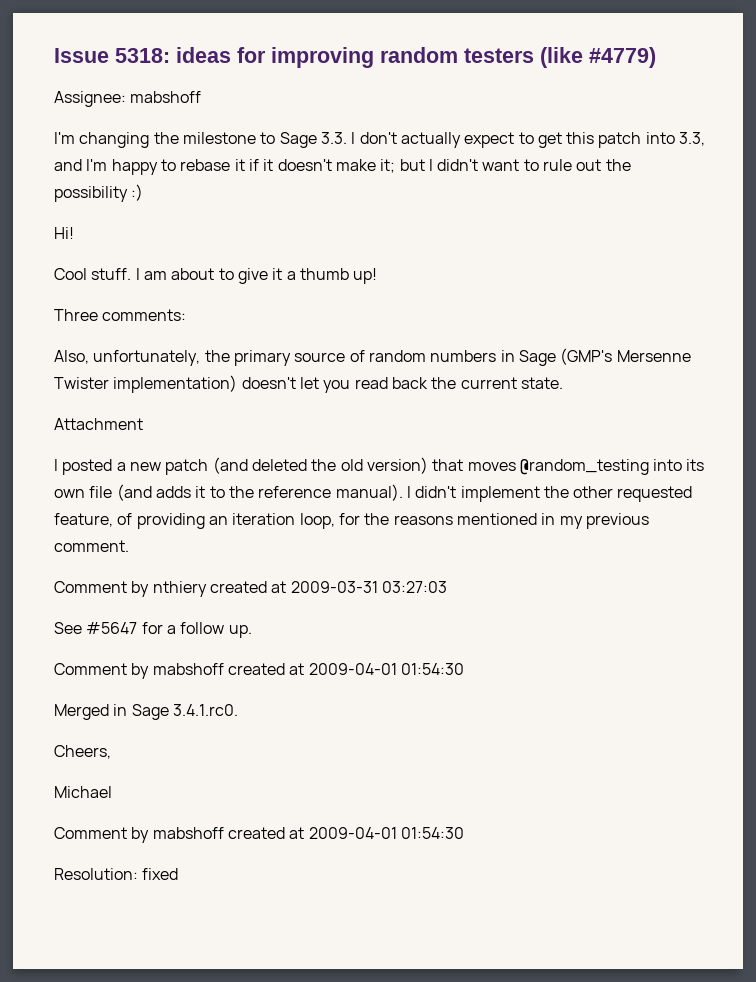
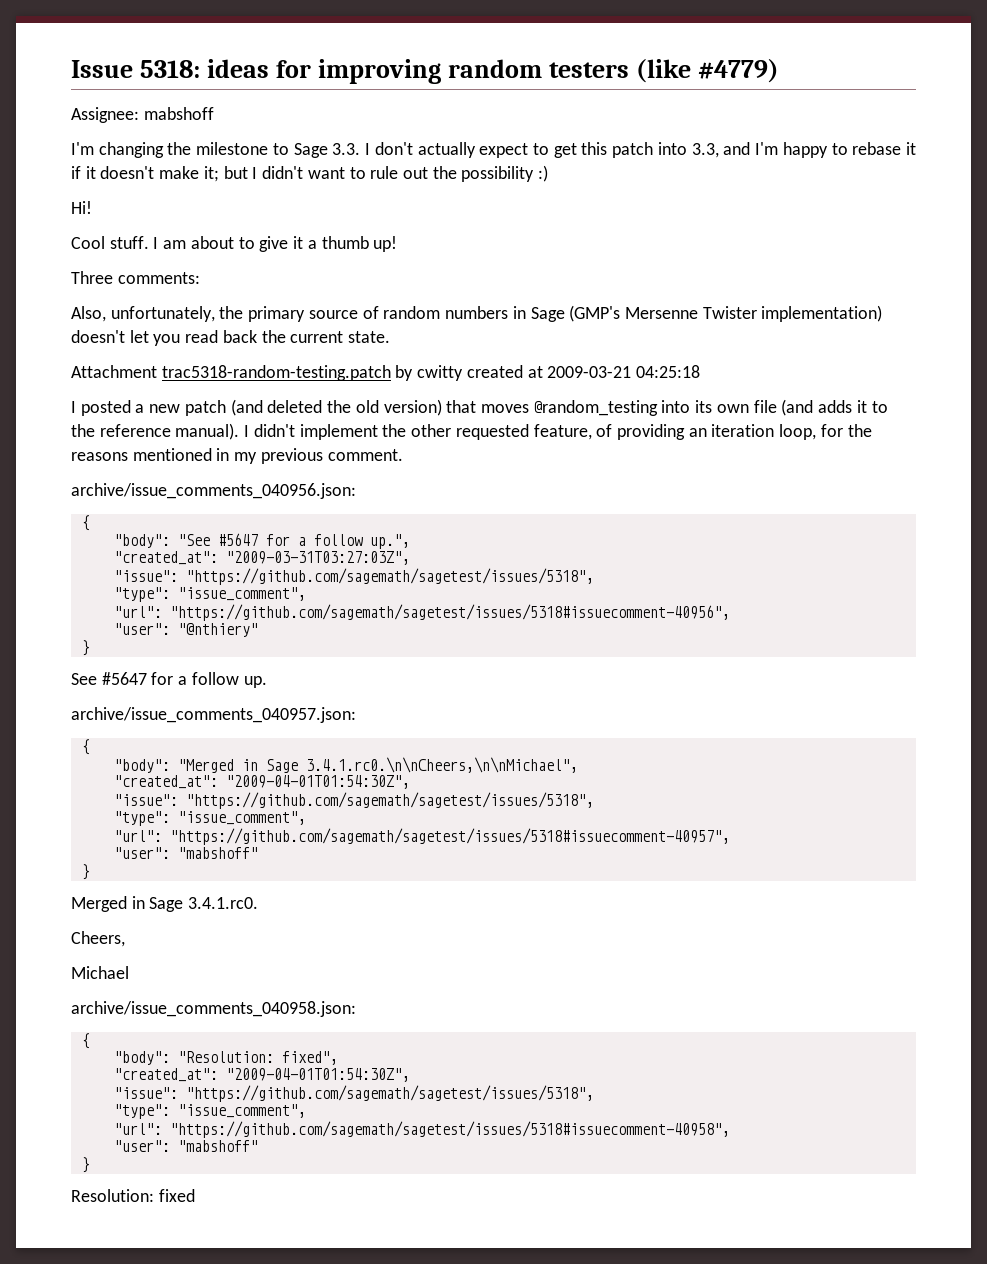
- Attachment
+ Attachment trac5318-random-testing.patch by cwitty created at 2009-03-21 04:25:18
- Comment by nthiery created at 2009-03-31 03:27:03
+ archive/issue_comments_040956.json:
+ {
+ "body": "See #5647 for a follow up.",
+ "created_at": "2009-03-31T03:27:03Z",
+ "issue": "https://github.com/sagemath/sagetest/issues/5318",
+ "type": "issue_comment",
+ "url": "https://github.com/sagemath/sagetest/issues/5318#issuecomment-40956",
+ "user": "@nthiery"
+ }
  See #5647 for a follow up.
- Comment by mabshoff created at 2009-04-01 01:54:30
+ archive/issue_comments_040957.json:
+ {
+ "body": "Merged in Sage 3.4.1.rc0.\n\nCheers,\n\nMichael",
+ "created_at": "2009-04-01T01:54:30Z",
+ "issue": "https://github.com/sagemath/sagetest/issues/5318",
+ "type": "issue_comment",
+ "url": "https://github.com/sagemath/sagetest/issues/5318#issuecomment-40957",
+ "user": "mabshoff"
+ }
  Michael
- Comment by mabshoff created at 2009-04-01 01:54:30
+ archive/issue_comments_040958.json:
+ {
+ "body": "Resolution: fixed",
+ "created_at": "2009-04-01T01:54:30Z",
+ "issue": "https://github.com/sagemath/sagetest/issues/5318",
+ "type": "issue_comment",
+ "url": "https://github.com/sagemath/sagetest/issues/5318#issuecomment-40958",
+ "user": "mabshoff"
+ }

